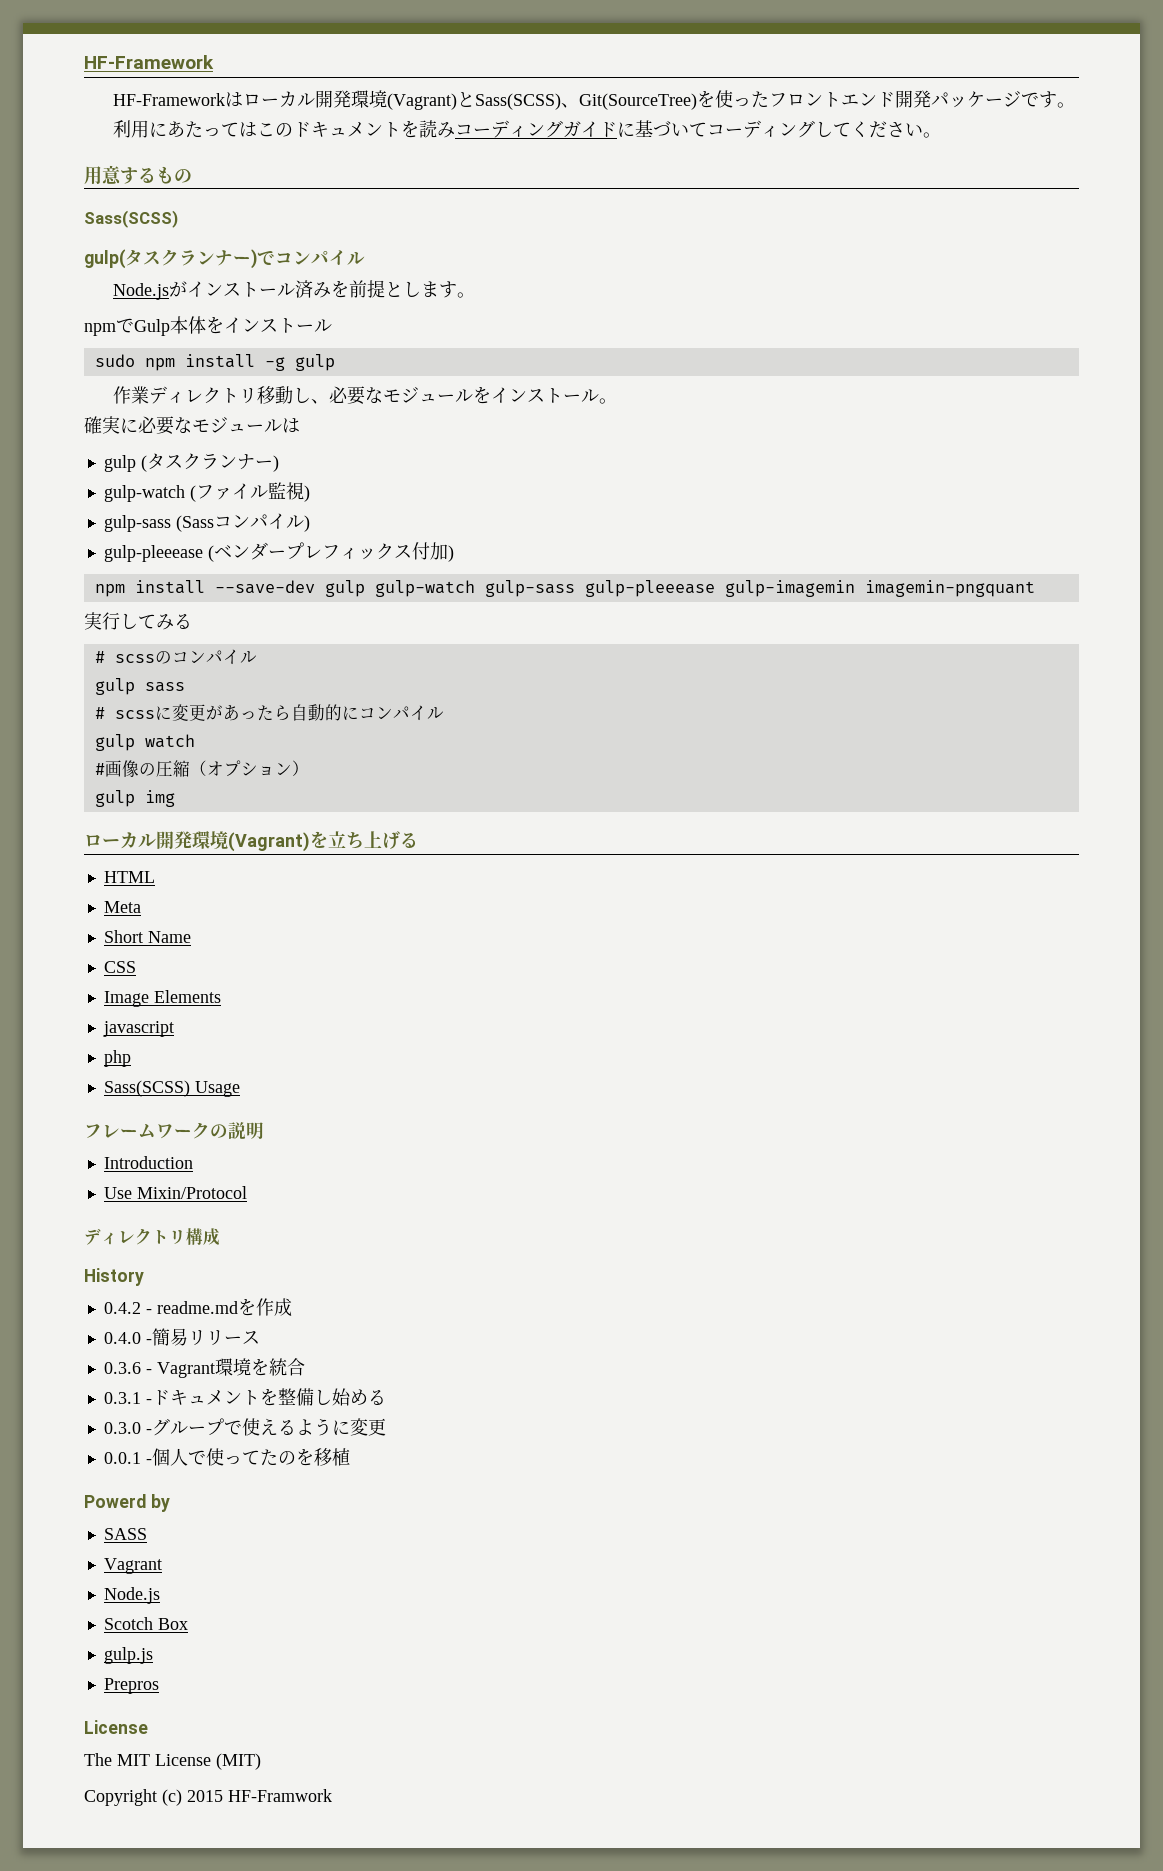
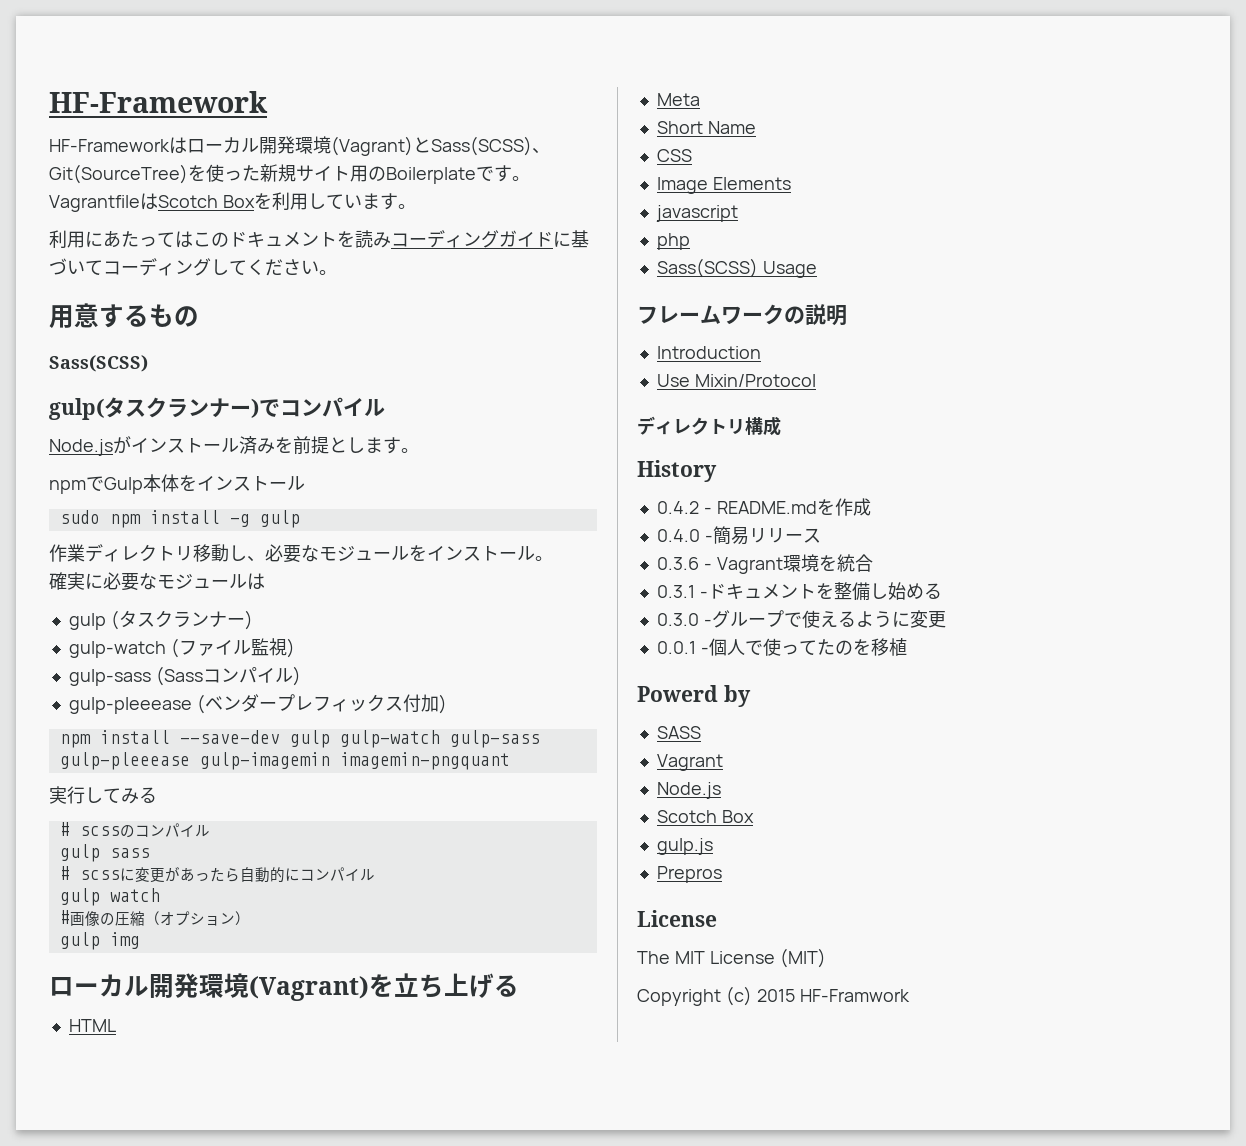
- HF-Frameworkはローカル開発環境(Vagrant)とSass(SCSS)、Git(SourceTree)を使ったフロントエンド開発パッケージです。
+ HF-Frameworkはローカル開発環境(Vagrant)とSass(SCSS)、Git(SourceTree)を使った新規サイト用のBoilerplateです。VagrantfileはScotch Boxを利用しています。
- 0.4.2 - readme.mdを作成
+ 0.4.2 - README.mdを作成

